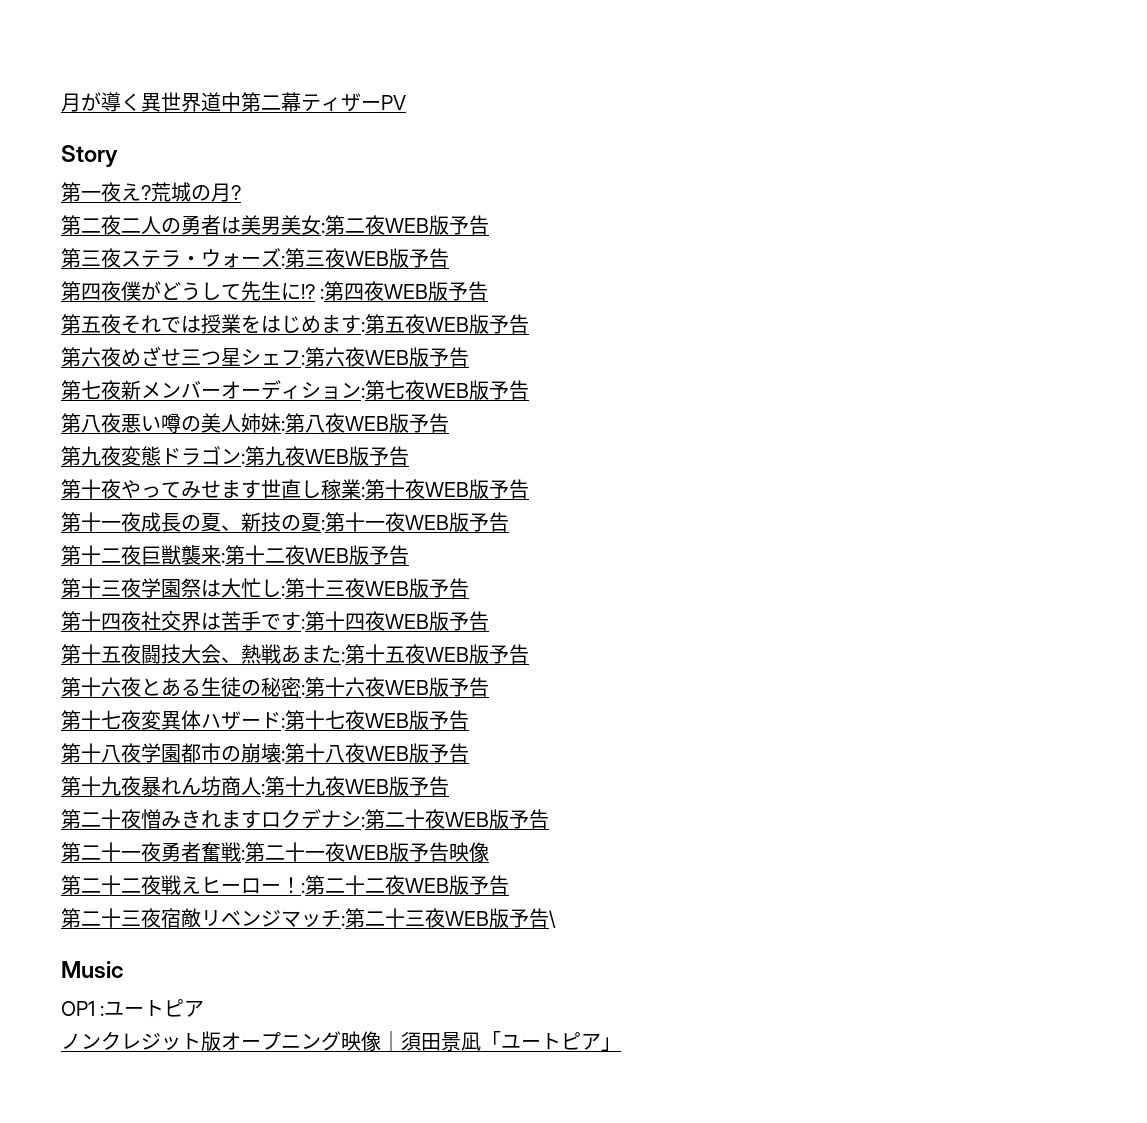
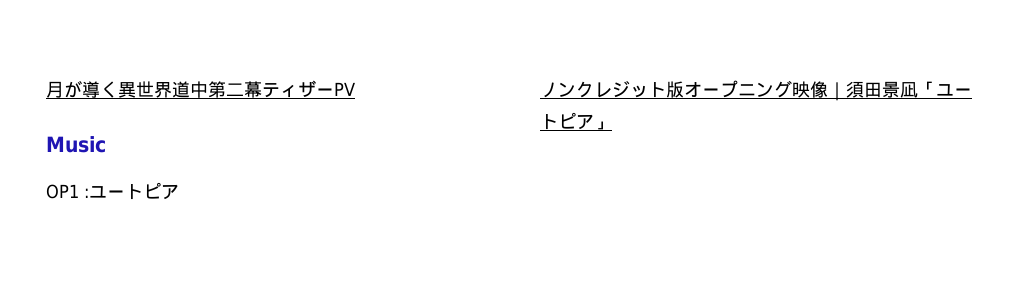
- Story
- 第一夜え?荒城の月?
- 第二夜二人の勇者は美男美女:第二夜WEB版予告
- 第三夜ステラ・ウォーズ:第三夜WEB版予告
- 第四夜僕がどうして先生に!? :第四夜WEB版予告
- 第五夜それでは授業をはじめます:第五夜WEB版予告
- 第六夜めざせ三つ星シェフ:第六夜WEB版予告
- 第七夜新メンバーオーディション:第七夜WEB版予告
- 第八夜悪い噂の美人姉妹:第八夜WEB版予告
- 第九夜変態ドラゴン:第九夜WEB版予告
- 第十夜やってみせます世直し稼業:第十夜WEB版予告
- 第十一夜成長の夏、新技の夏:第十一夜WEB版予告
- 第十二夜巨獣襲来:第十二夜WEB版予告
- 第十三夜学園祭は大忙し:第十三夜WEB版予告
- 第十四夜社交界は苦手です:第十四夜WEB版予告
- 第十五夜闘技大会、熱戦あまた:第十五夜WEB版予告
- 第十六夜とある生徒の秘密:第十六夜WEB版予告
- 第十七夜変異体ハザード:第十七夜WEB版予告
- 第十八夜学園都市の崩壊:第十八夜WEB版予告
- 第十九夜暴れん坊商人:第十九夜WEB版予告
- 第二十夜憎みきれますロクデナシ:第二十夜WEB版予告
- 第二十一夜勇者奮戦:第二十一夜WEB版予告映像
- 第二十二夜戦えヒーロー！:第二十二夜WEB版予告
- 第二十三夜宿敵リベンジマッチ:第二十三夜WEB版予告\

